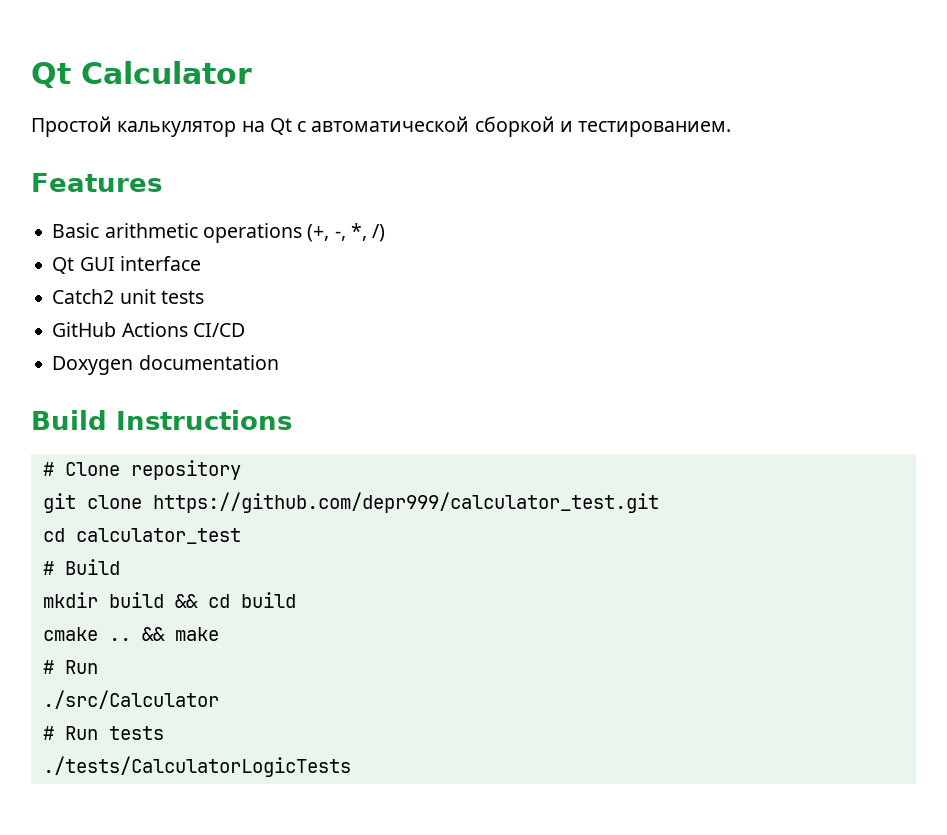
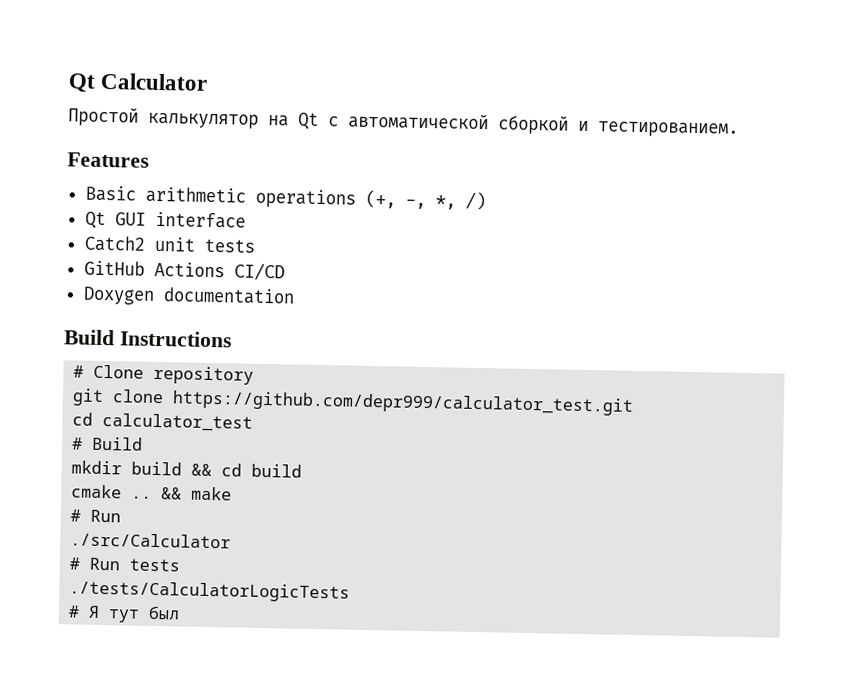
+ # Я тут был

